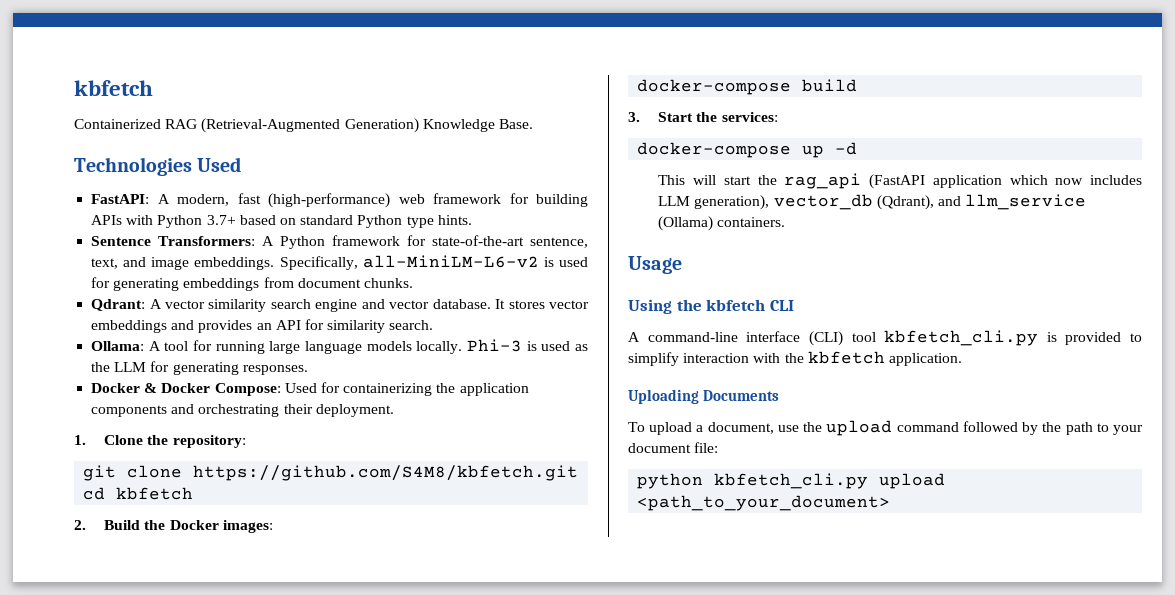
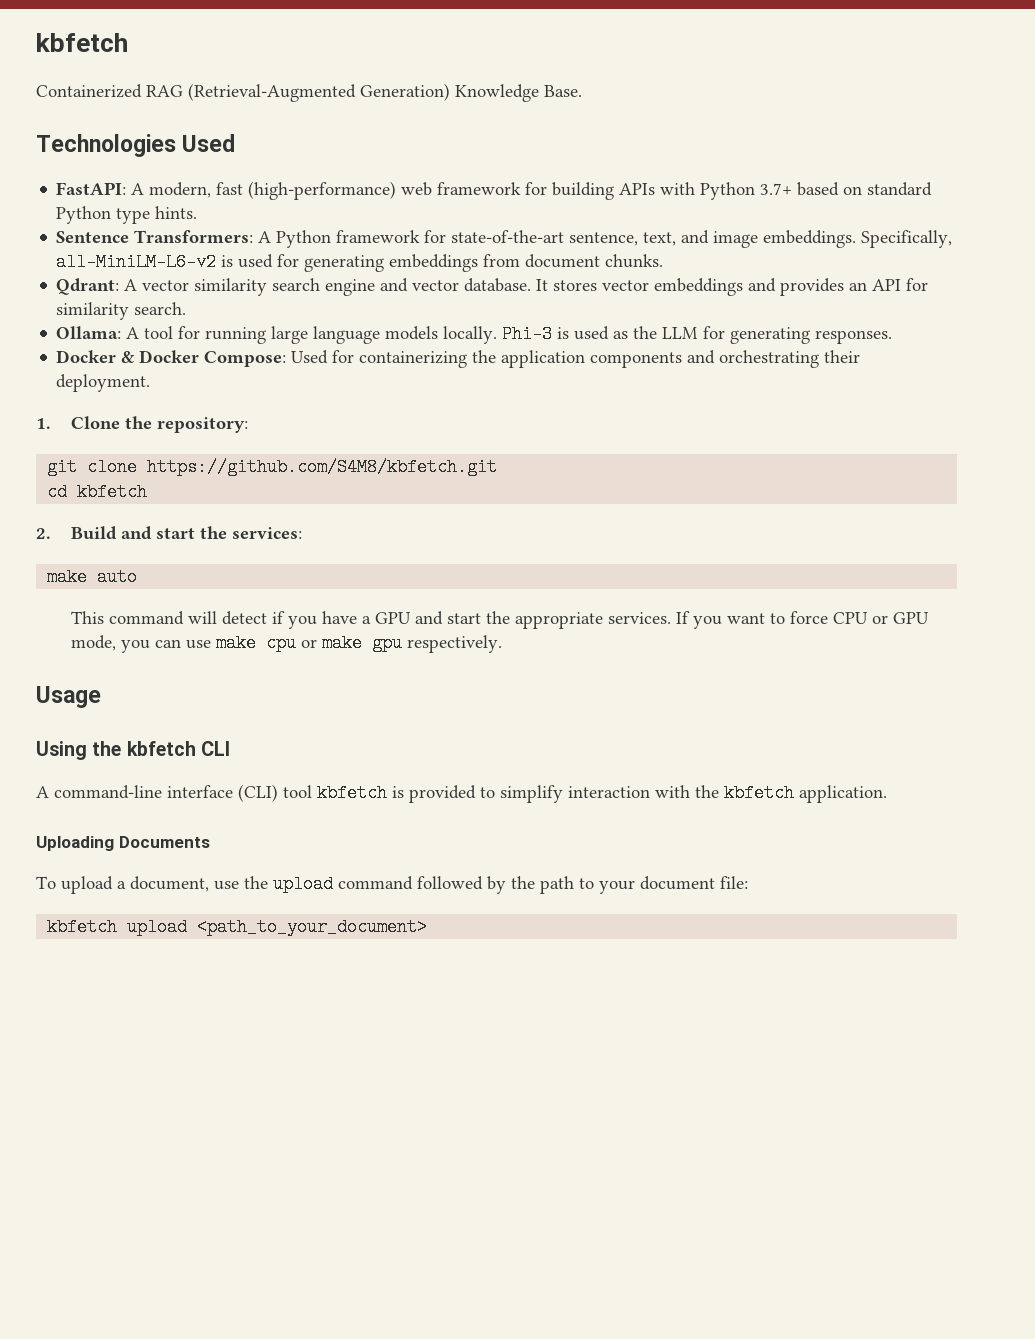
- 2. Build the Docker images:
- docker-compose build
- 3. Start the services:
- docker-compose up -d
- This will start the rag_api (FastAPI application which now includes LLM generation), vector_db (Qdrant), and llm_service (Ollama) containers.
+ 2. Build and start the services:
+ make auto
+ This command will detect if you have a GPU and start the appropriate services. If you want to force CPU or GPU mode, you can use make cpu or make gpu respectively.
- A command-line interface (CLI) tool kbfetch_cli.py is provided to simplify interaction with the kbfetch application.
+ A command-line interface (CLI) tool kbfetch is provided to simplify interaction with the kbfetch application.
- python kbfetch_cli.py upload <path_to_your_document>
+ kbfetch upload <path_to_your_document>

